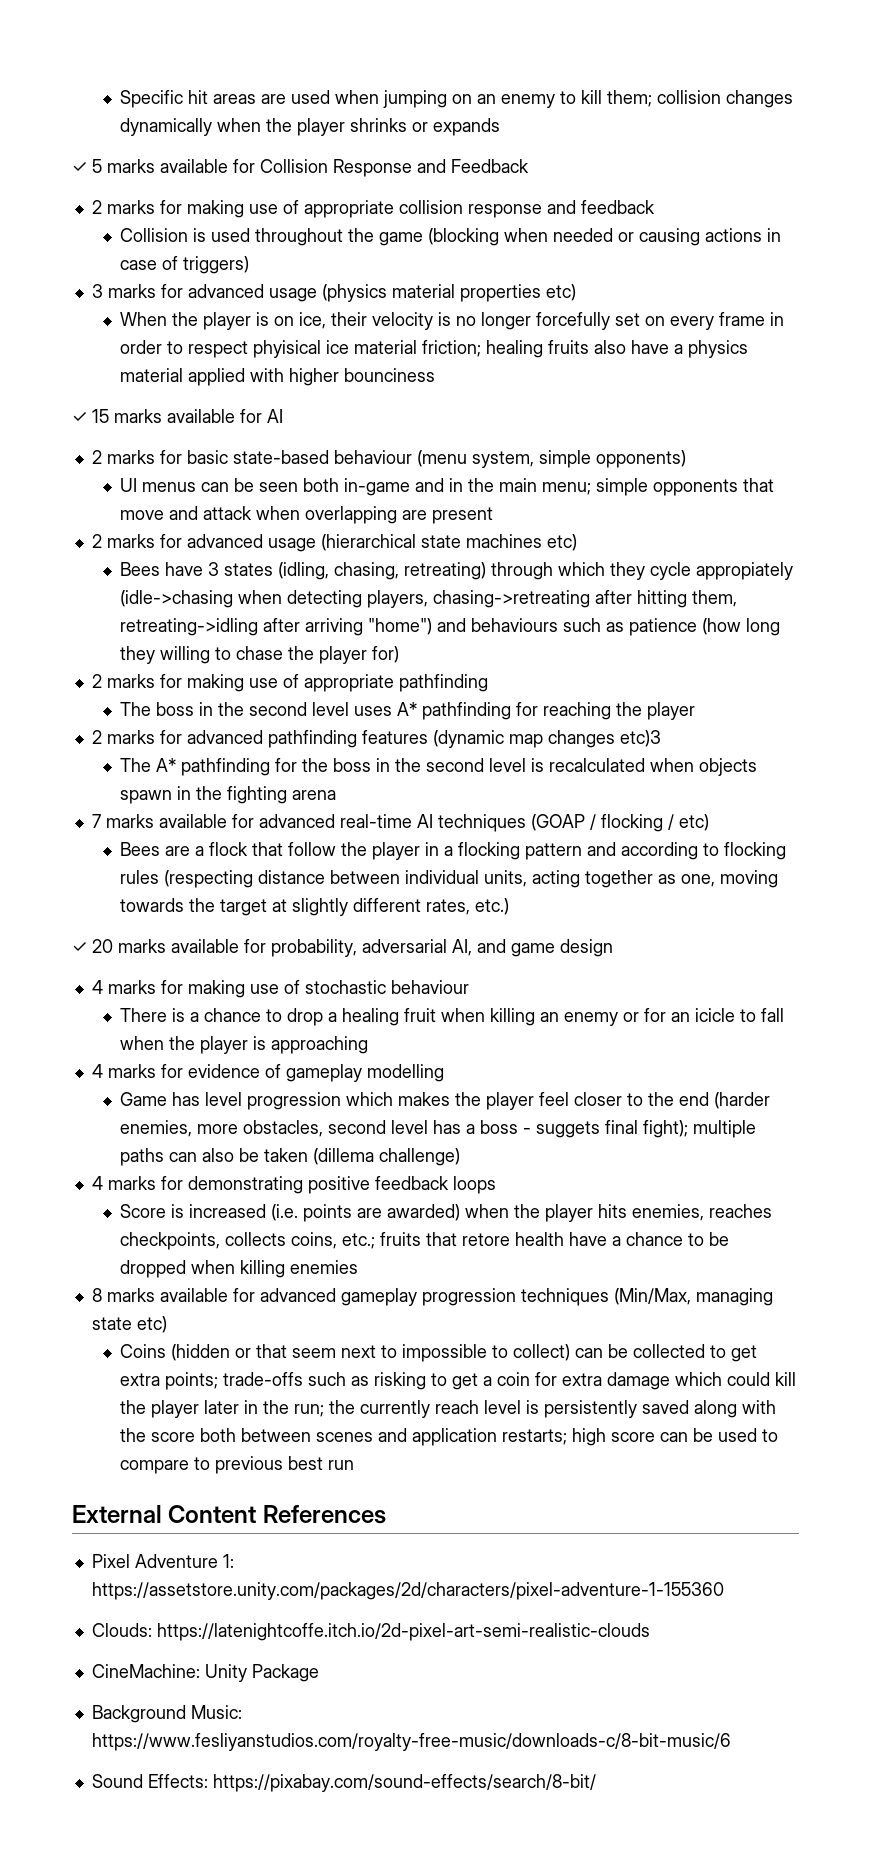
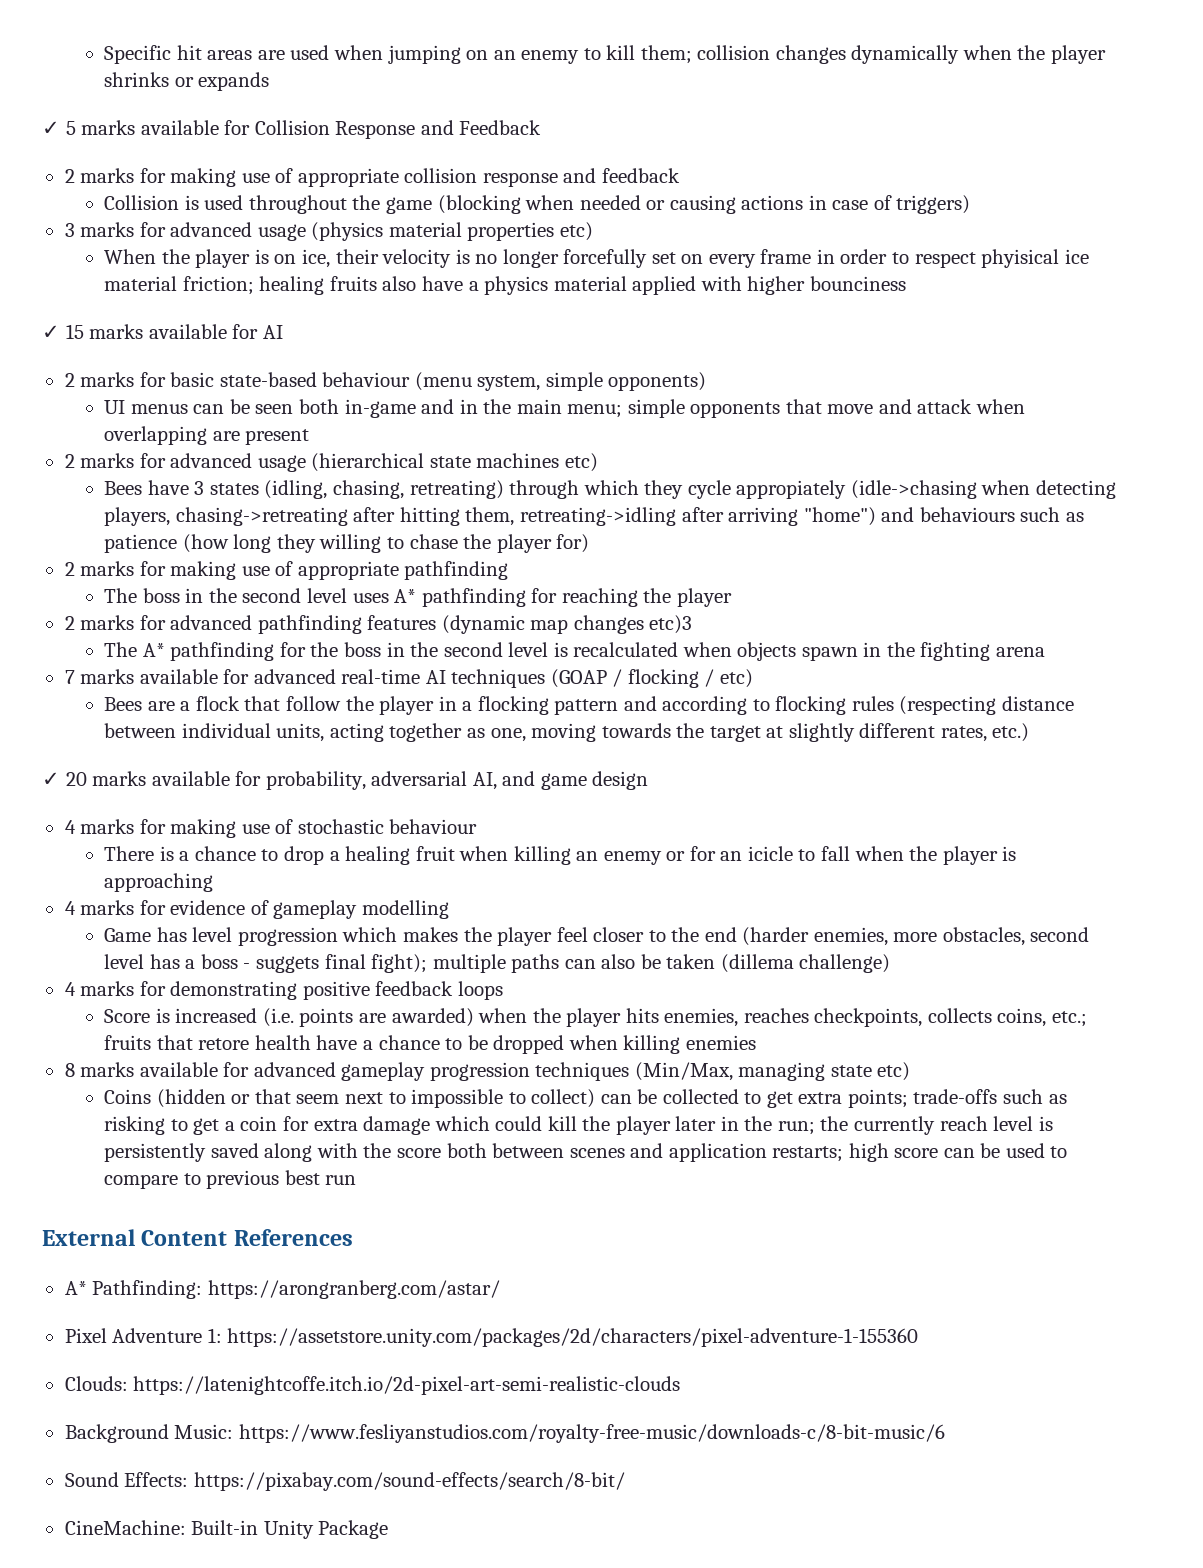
+ A* Pathfinding: https://arongranberg.com/astar/
- CineMachine: Unity Package
+ CineMachine: Built-in Unity Package

